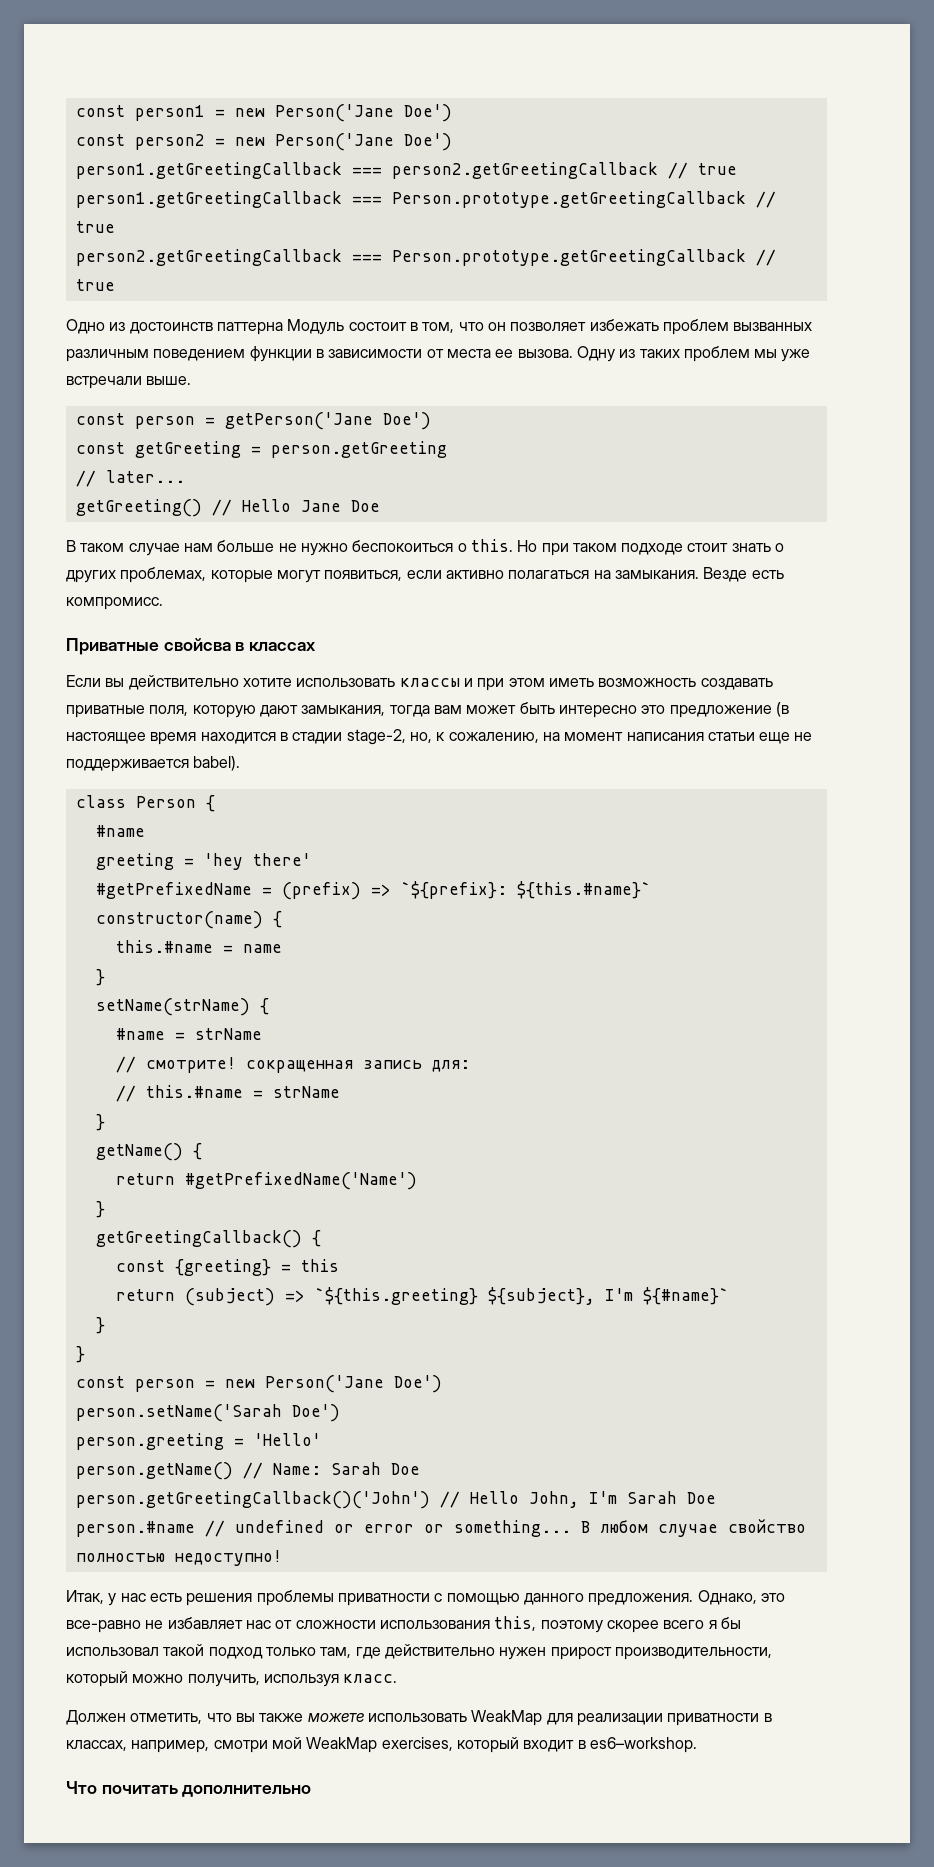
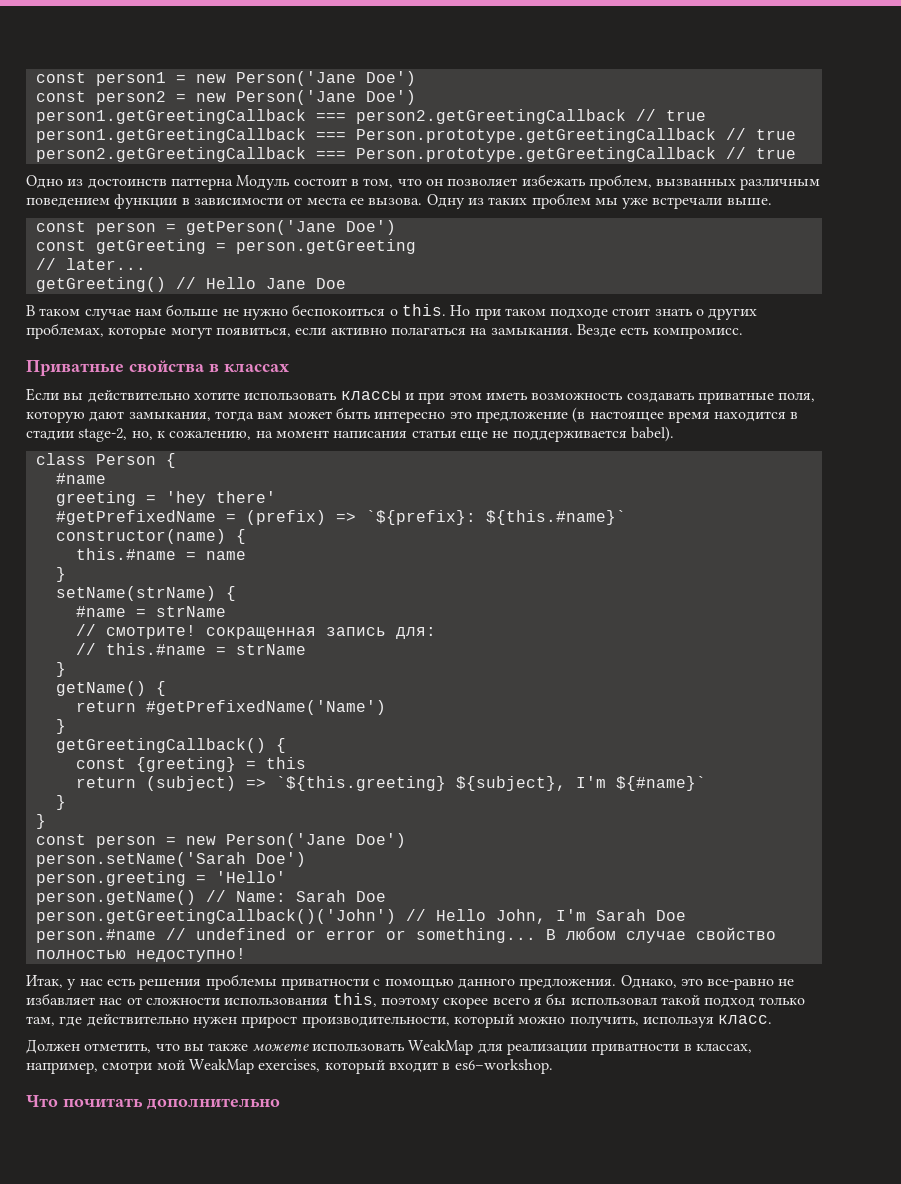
- Одно из достоинств паттерна Модуль состоит в том, что он позволяет избежать проблем вызванных различным поведением функции в зависимости от места ее вызова.
+ Одно из достоинств паттерна Модуль состоит в том, что он позволяет избежать проблем, вызванных различным поведением функции в зависимости от места ее вызова.
- Приватные свойсва в классах
+ Приватные свойства в классах

